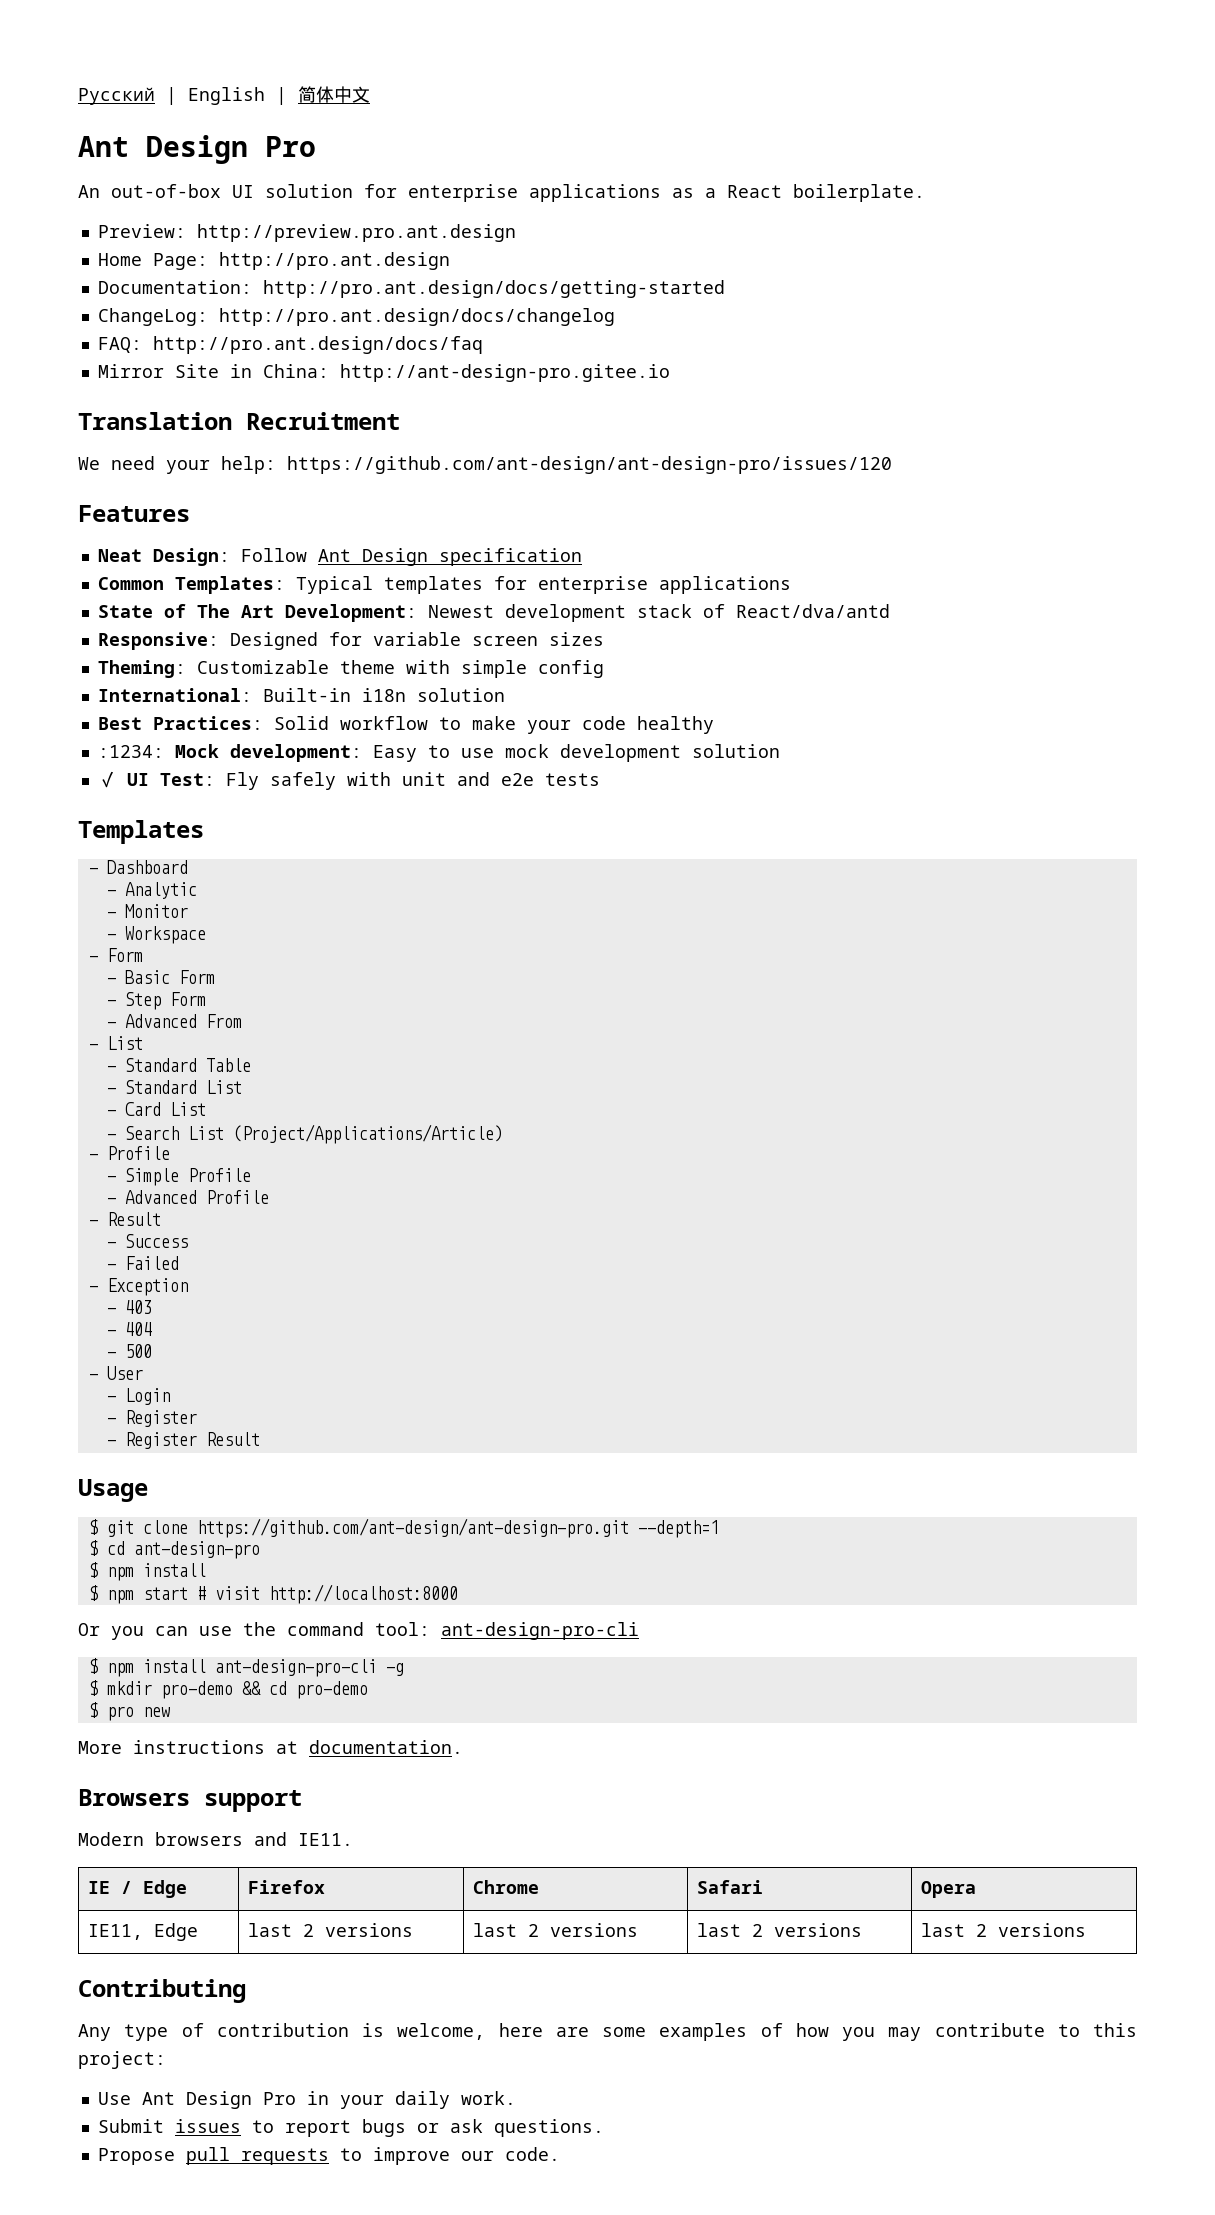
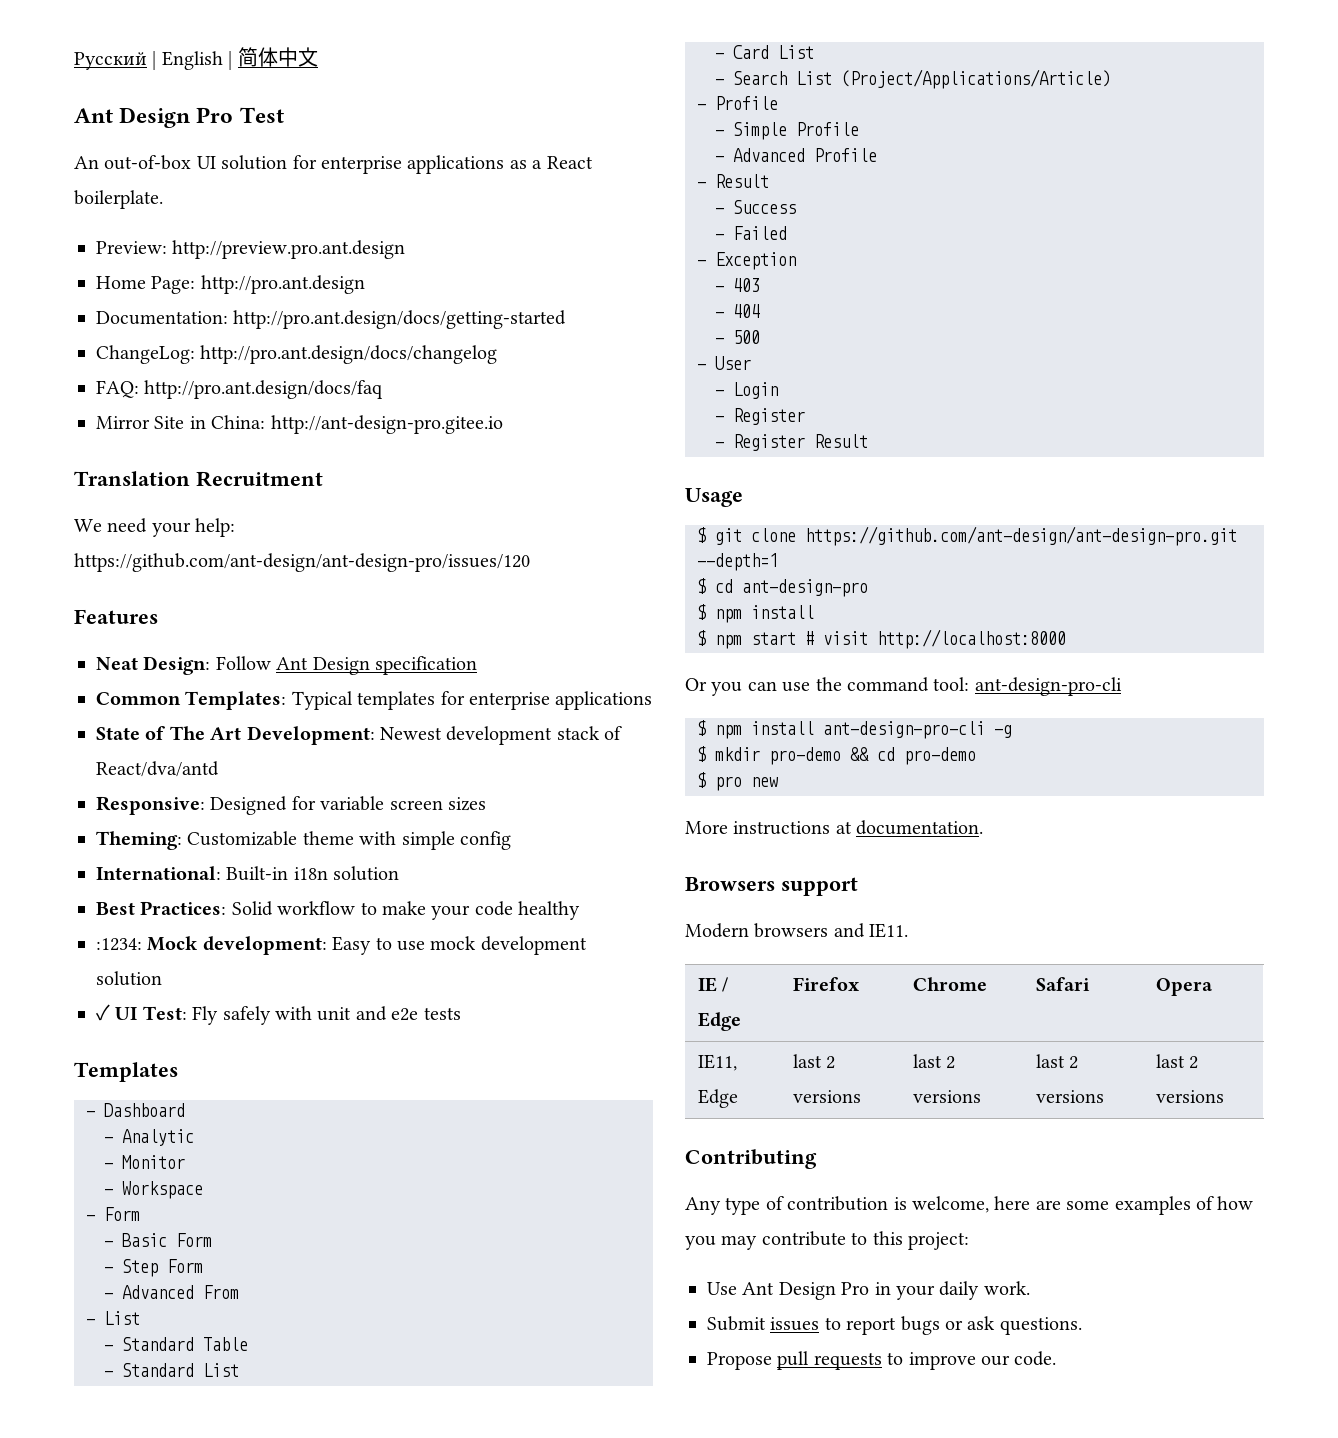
  Русский | English | 简体中文
- Ant Design Pro
+ Ant Design Pro Test

